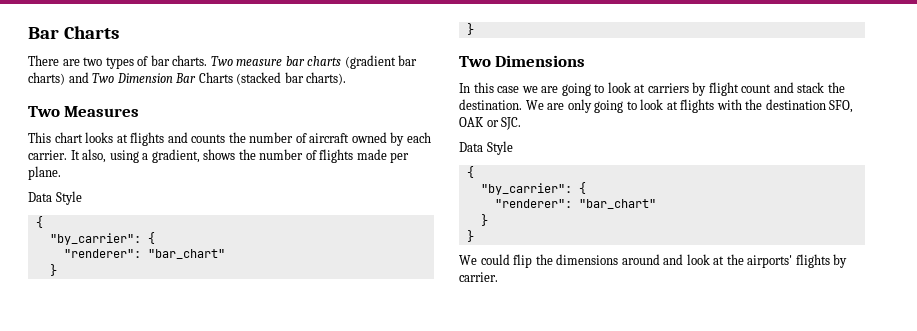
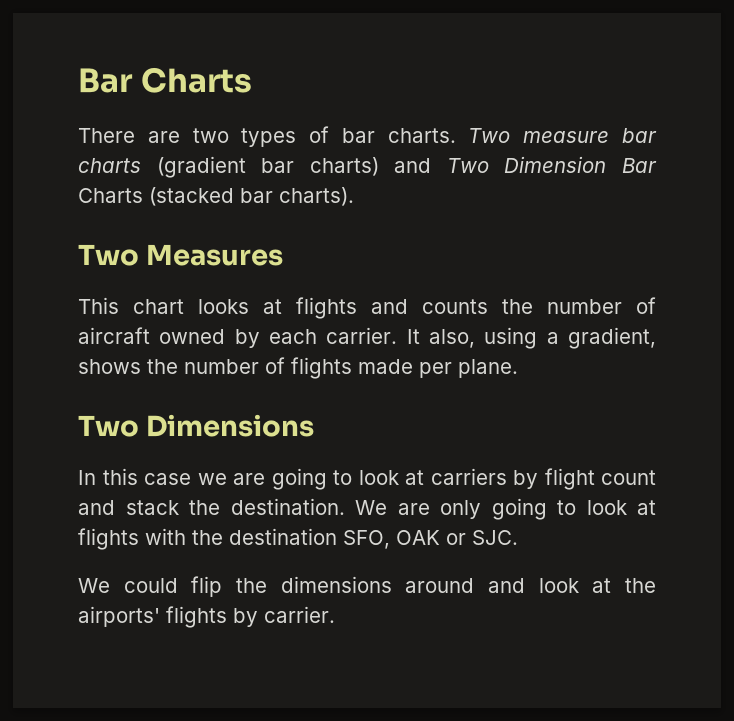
  It also, using a gradient, shows the number of flights made per plane.
- Data Style
- {
- "by_carrier": {
- "renderer": "bar_chart"
- }
- }
  We are only going to look at flights with the destination SFO, OAK or SJC.
- Data Style
- {
- "by_carrier": {
- "renderer": "bar_chart"
- }
- }

